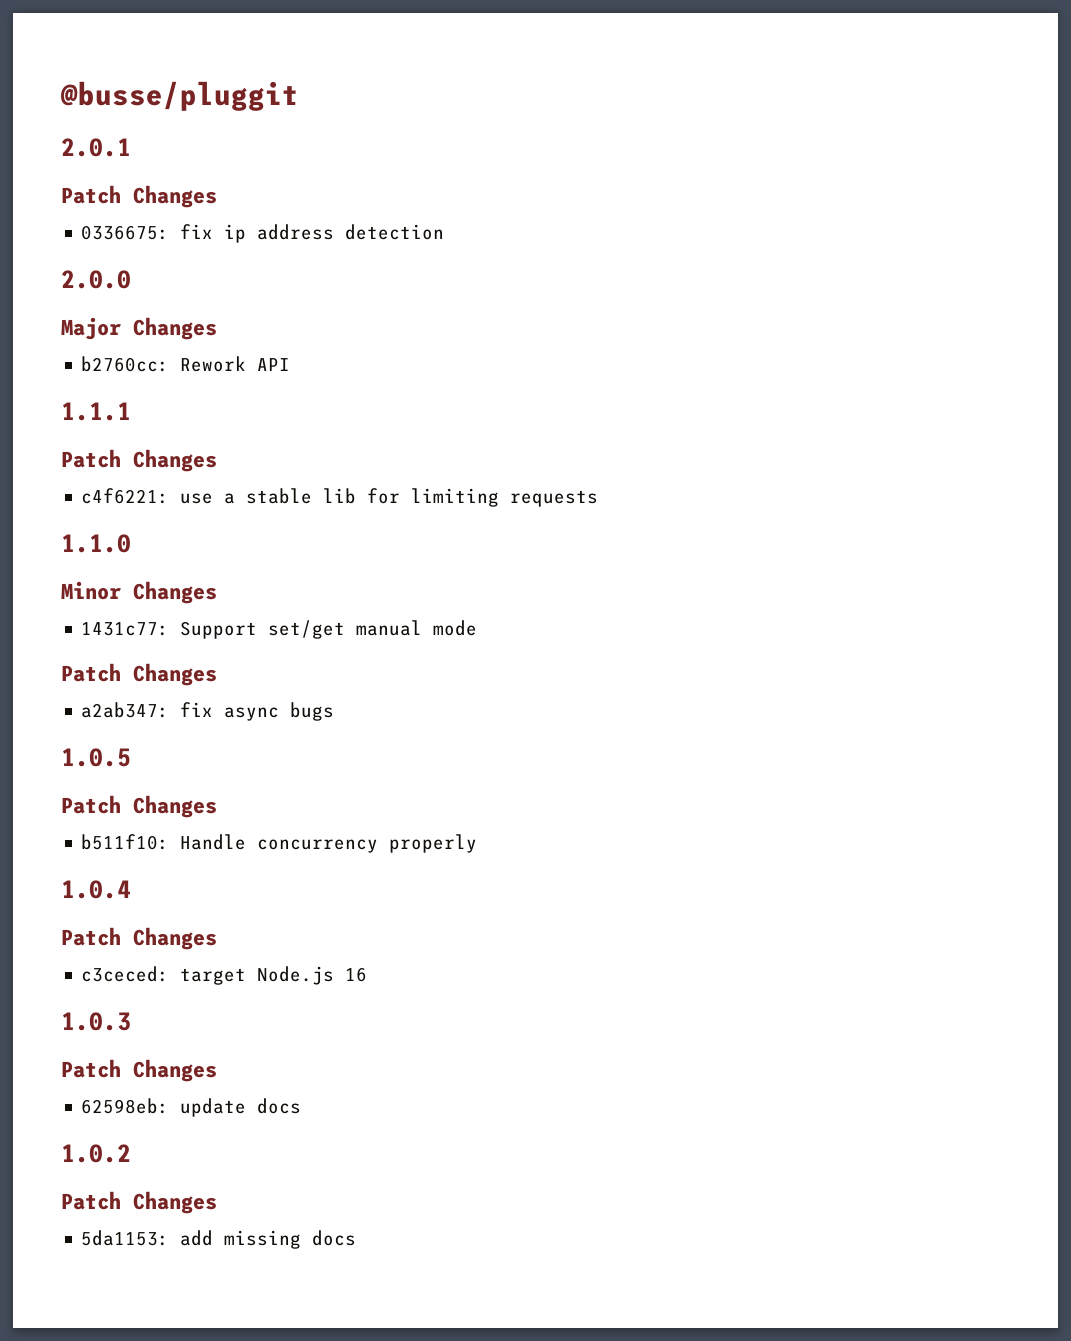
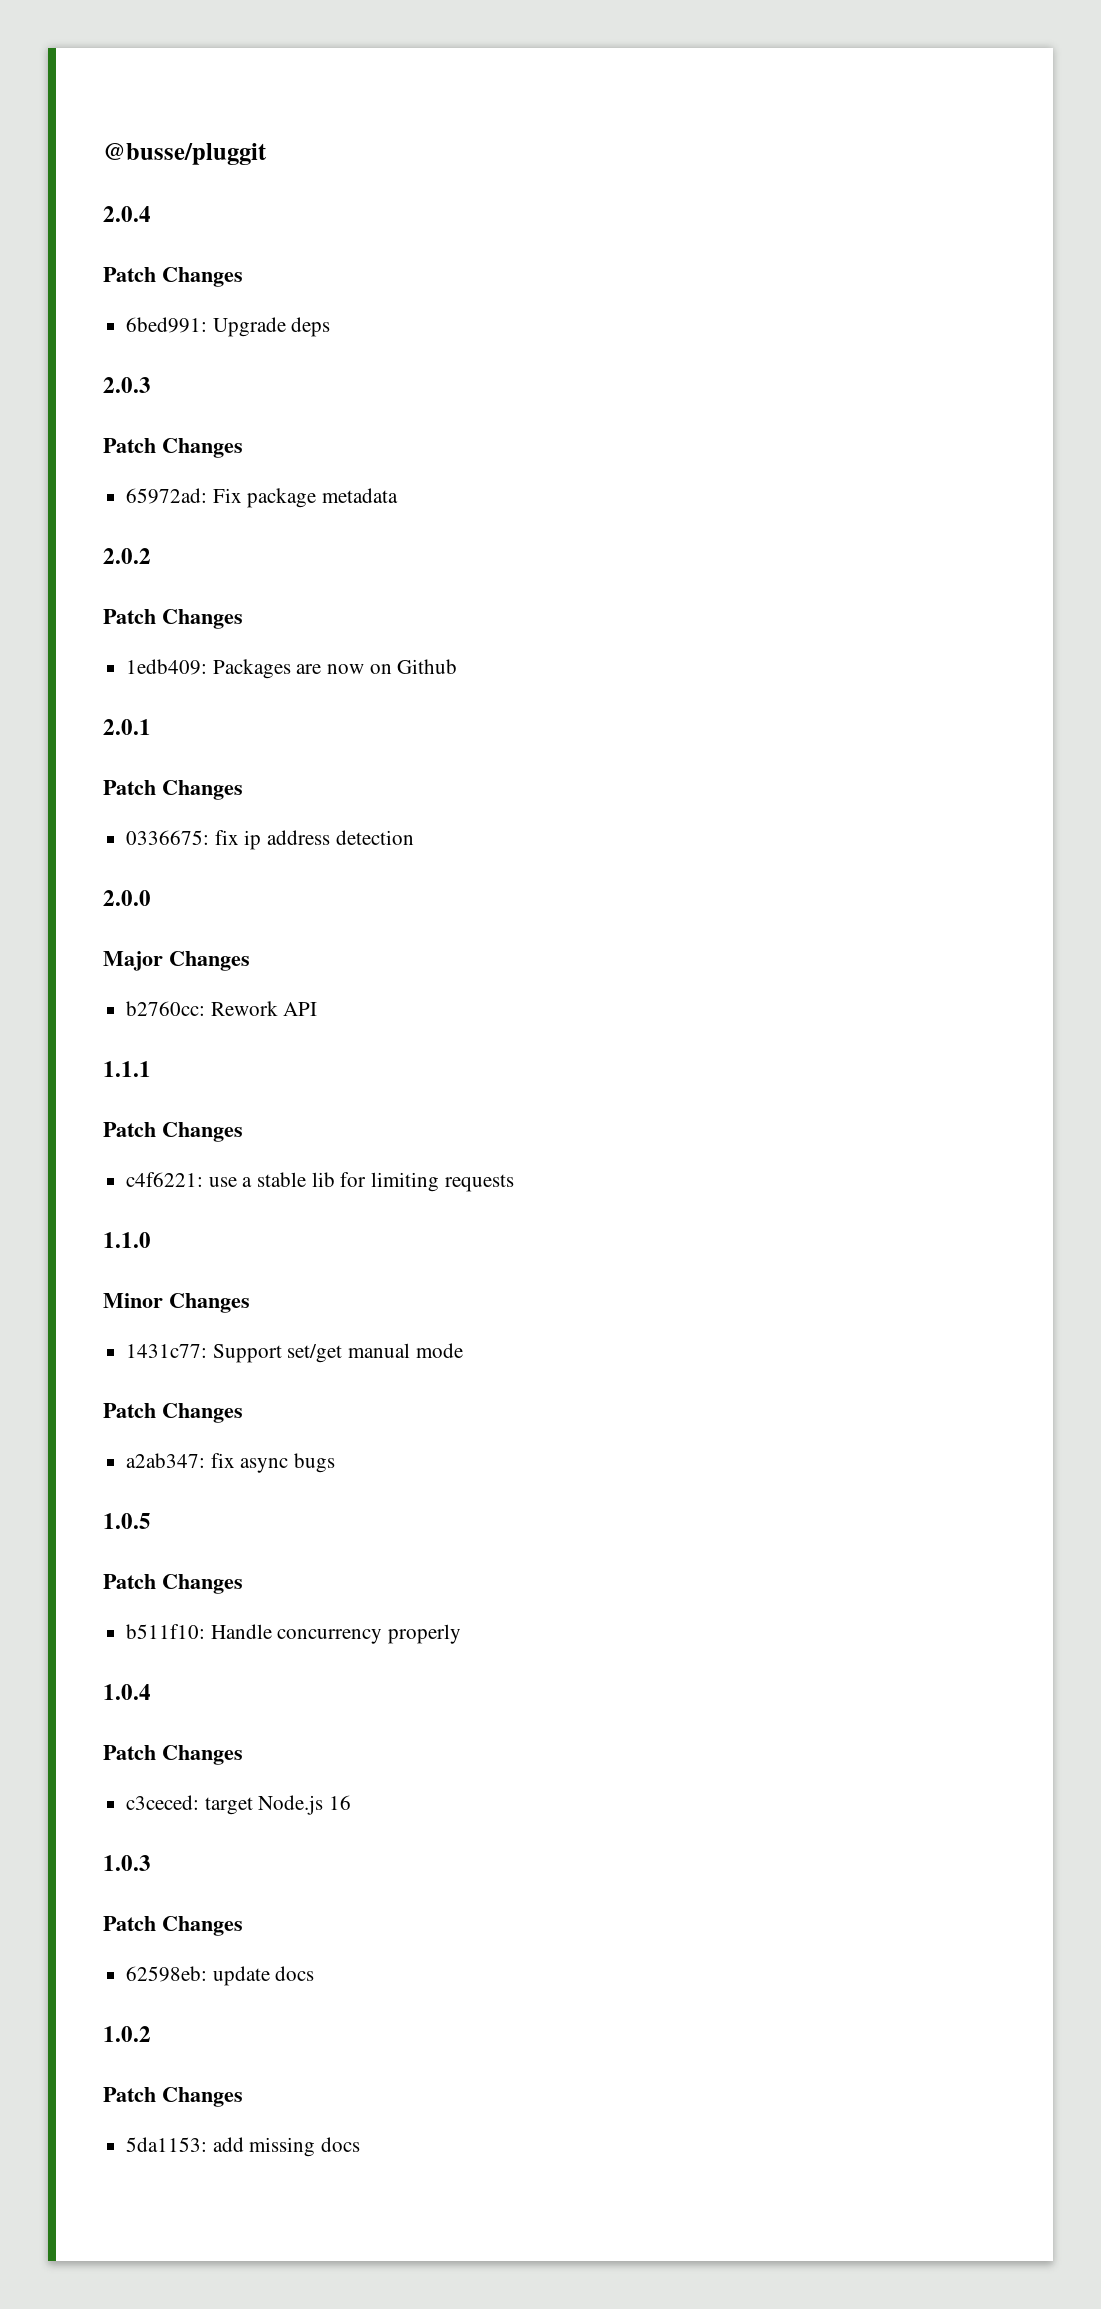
+ 2.0.4
+ Patch Changes
+ 6bed991: Upgrade deps
+ 2.0.3
+ Patch Changes
+ 65972ad: Fix package metadata
+ 2.0.2
+ Patch Changes
+ 1edb409: Packages are now on Github

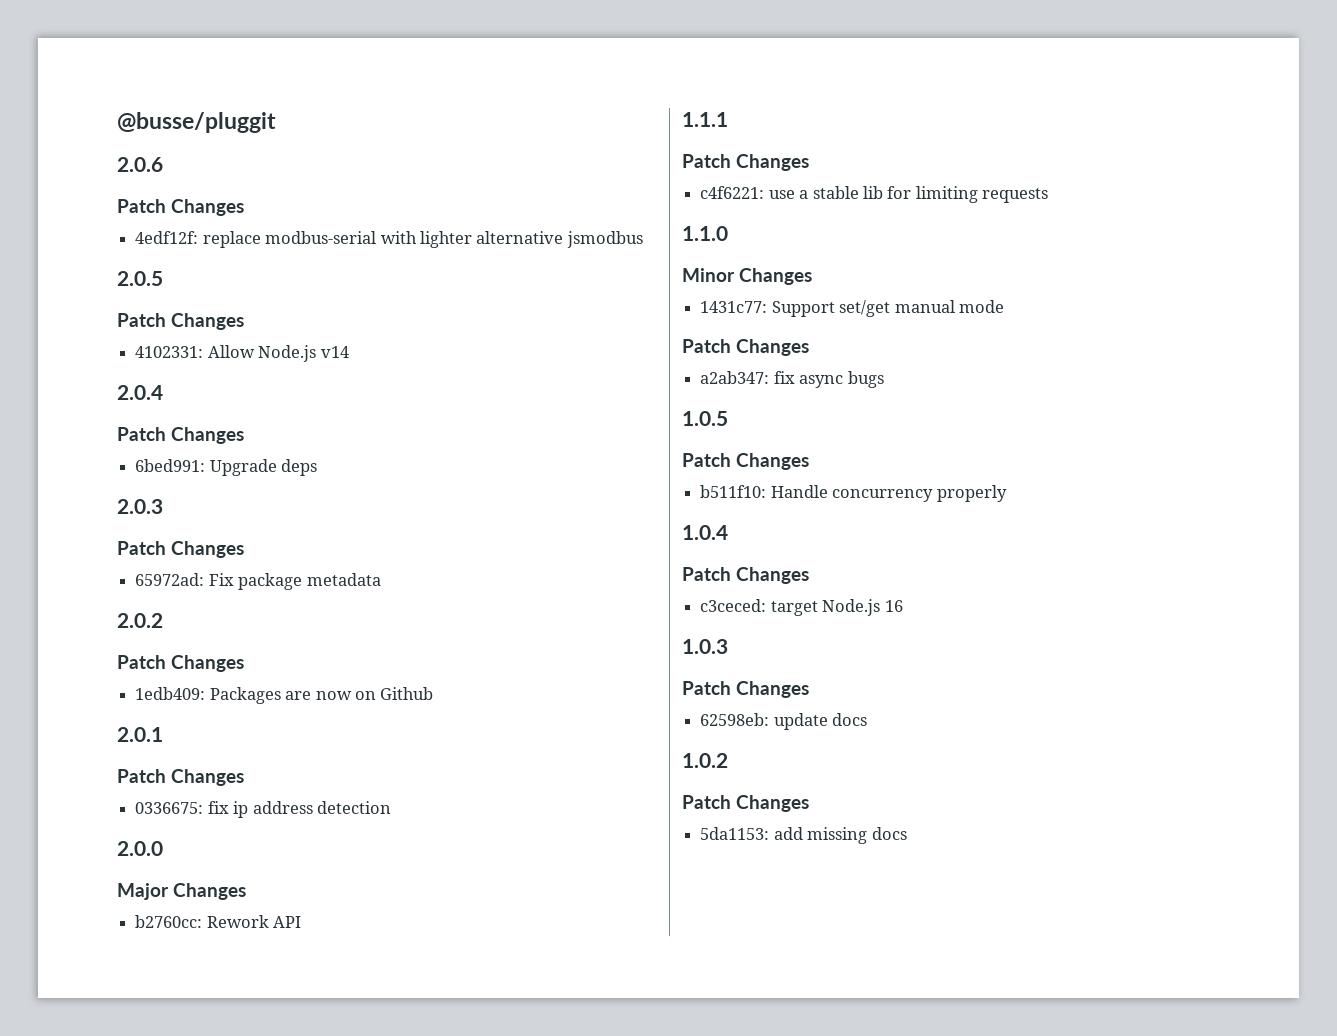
+ 2.0.6
+ Patch Changes
+ 4edf12f: replace modbus-serial with lighter alternative jsmodbus
+ 2.0.5
+ Patch Changes
+ 4102331: Allow Node.js v14

